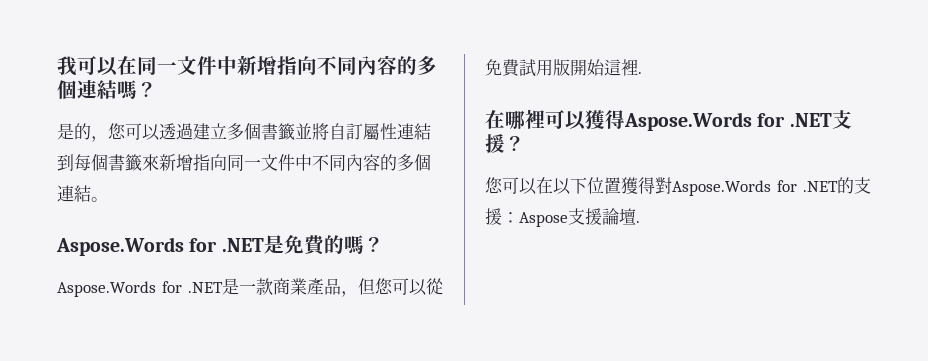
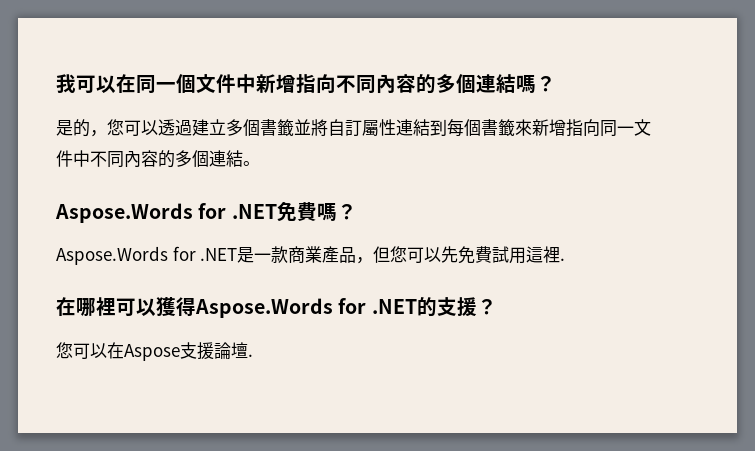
- 我可以在同一文件中新增指向不同內容的多個連結嗎？
+ 我可以在同一個文件中新增指向不同內容的多個連結嗎？
- Aspose.Words for .NET是免費的嗎？
+ Aspose.Words for .NET免費嗎？
- Aspose.Words for .NET是一款商業產品，但您可以從免費試用版開始這裡.
+ Aspose.Words for .NET是一款商業產品，但您可以先免費試用這裡.
- 在哪裡可以獲得Aspose.Words for .NET支援？
+ 在哪裡可以獲得Aspose.Words for .NET的支援？
- 您可以在以下位置獲得對Aspose.Words for .NET的支援：Aspose支援論壇.
+ 您可以在Aspose支援論壇.

